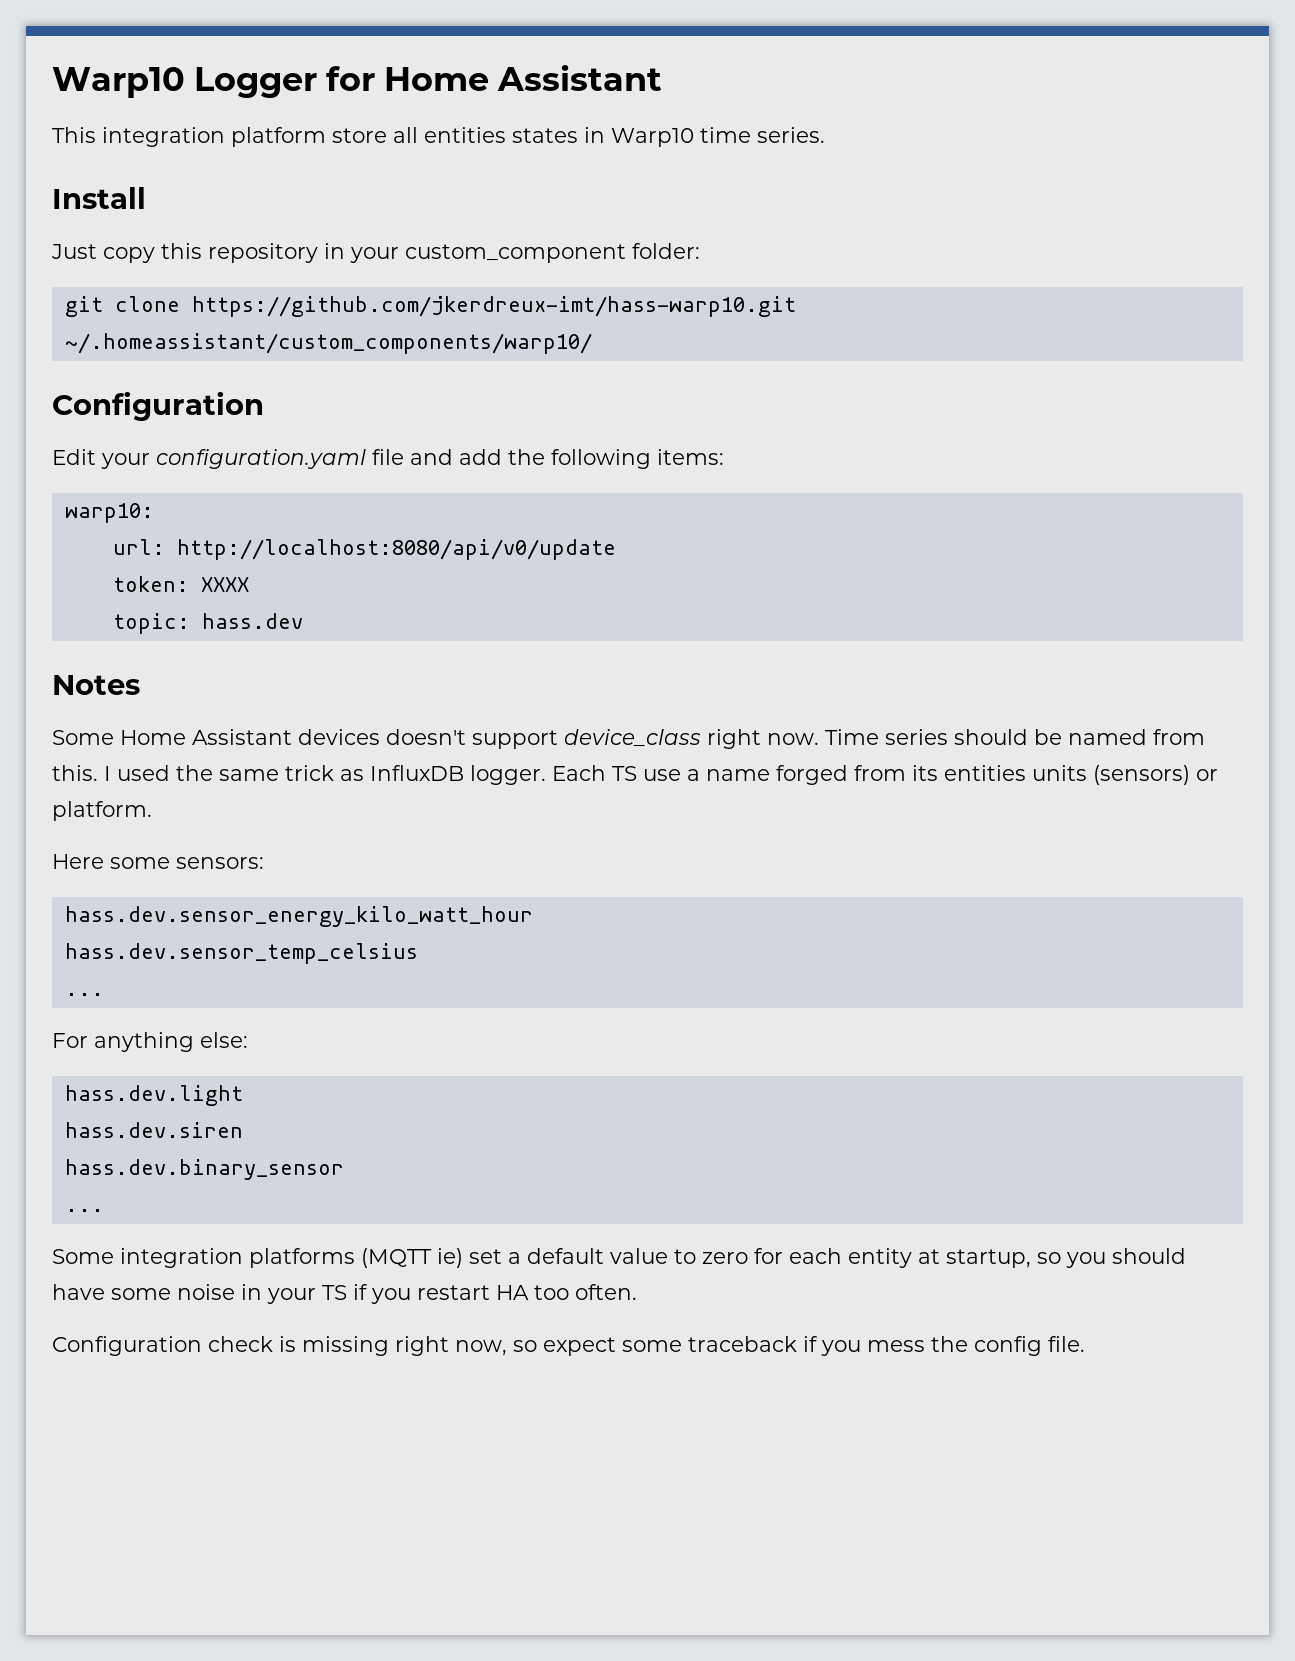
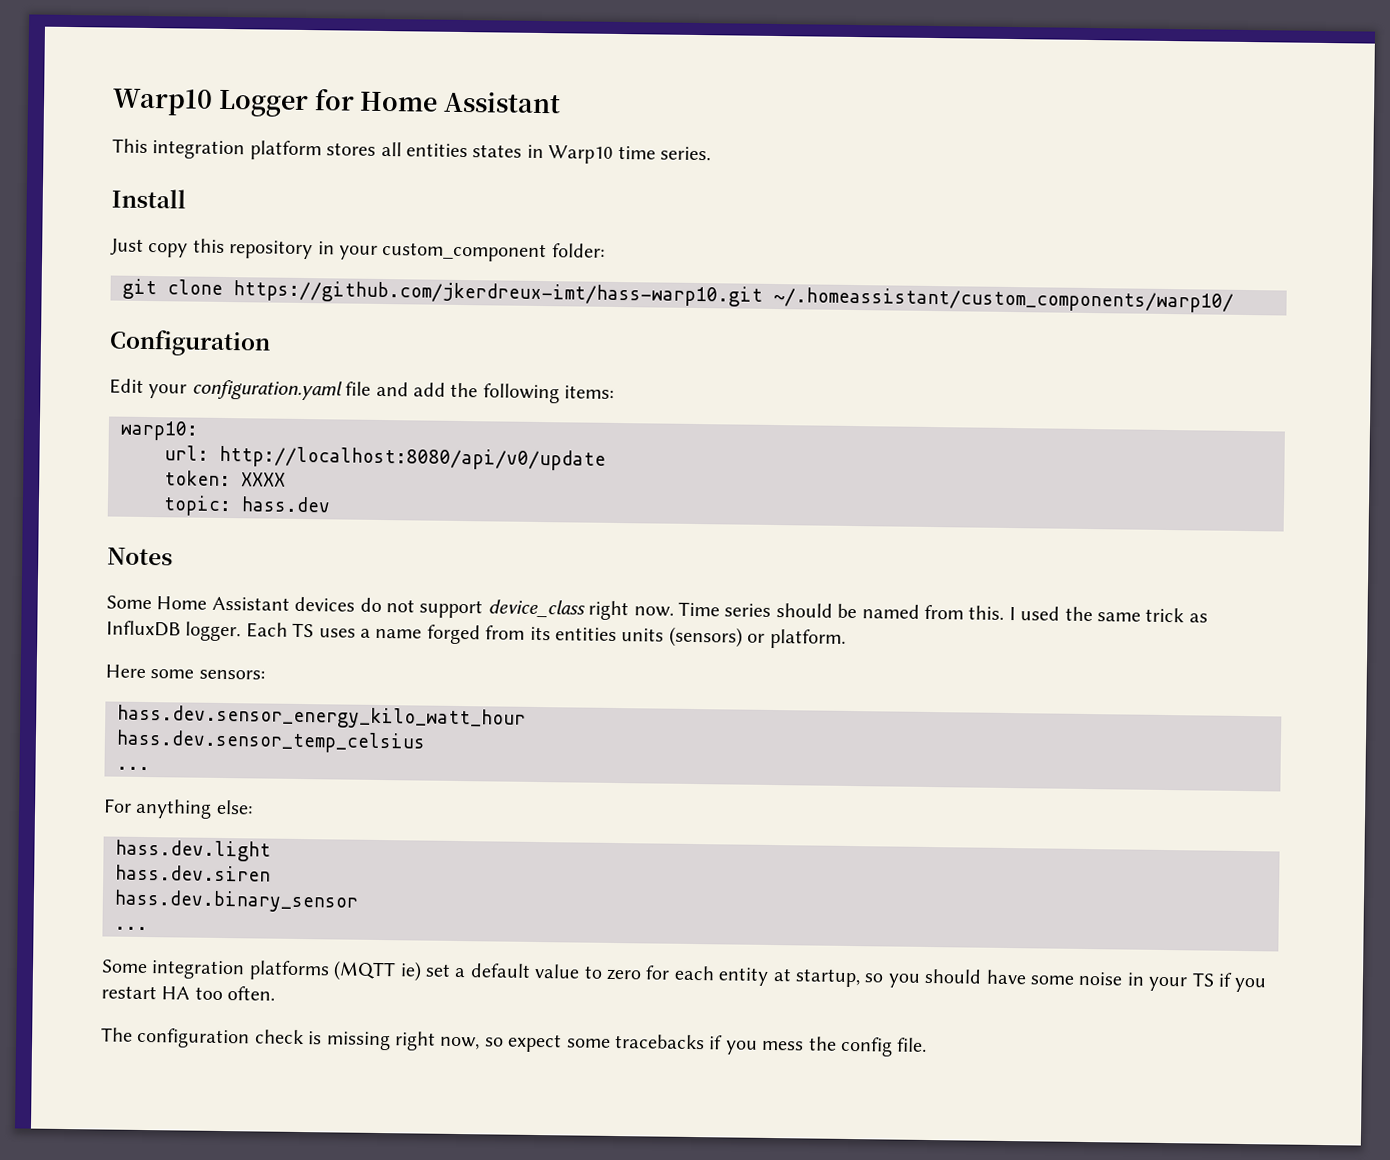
- This integration platform store all entities states in Warp10 time series.
+ This integration platform stores all entities states in Warp10 time series.
- Some Home Assistant devices doesn't support device_class right now.
+ Some Home Assistant devices do not support device_class right now.
- Each TS use a name forged from its entities units (sensors) or platform.
+ Each TS uses a name forged from its entities units (sensors) or platform.
- Configuration check is missing right now, so expect some traceback if you mess the config file.
+ The configuration check is missing right now, so expect some tracebacks if you mess the config file.

